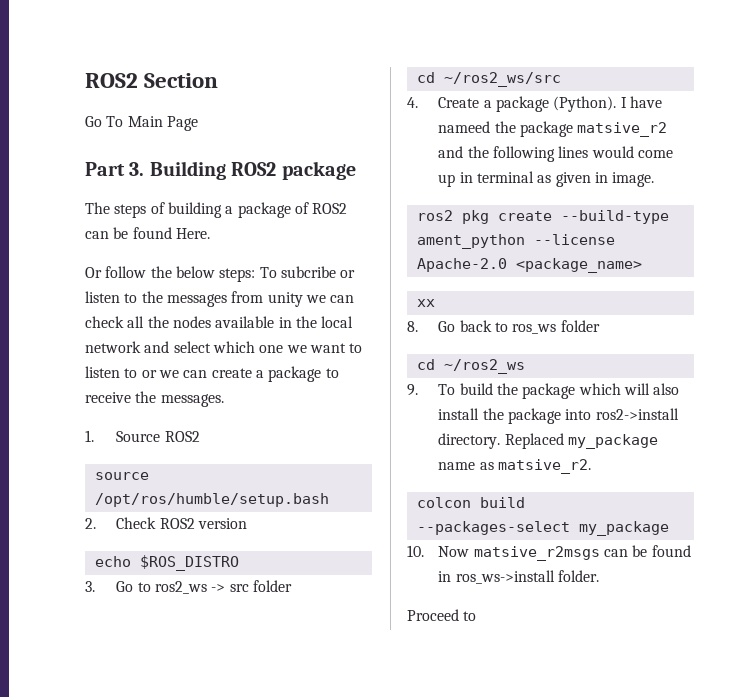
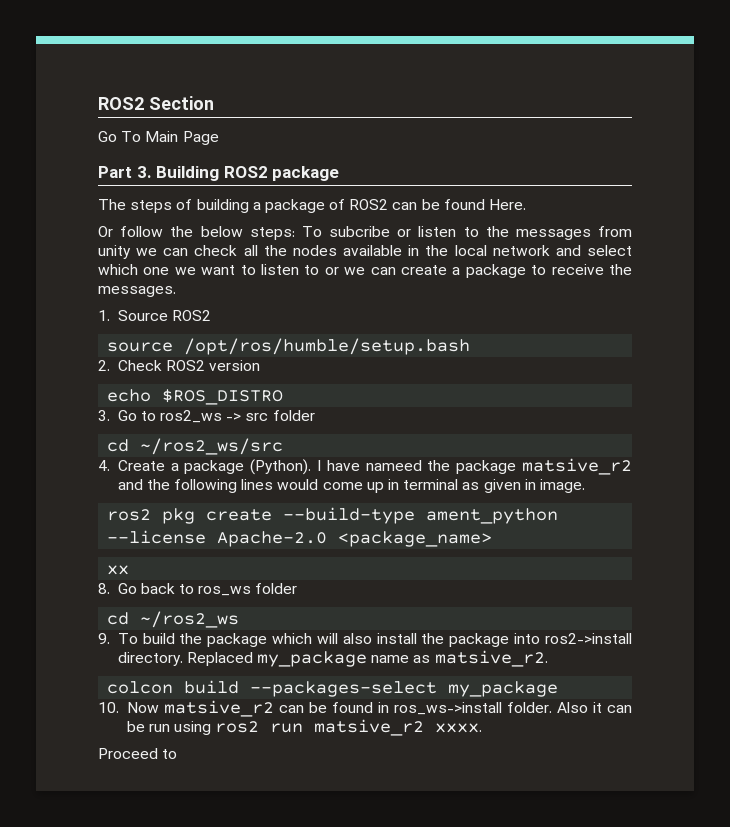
- 10. Now matsive_r2msgs can be found in ros_ws->install folder.
+ 10. Now matsive_r2 can be found in ros_ws->install folder. Also it can be run using ros2 run matsive_r2 xxxx.

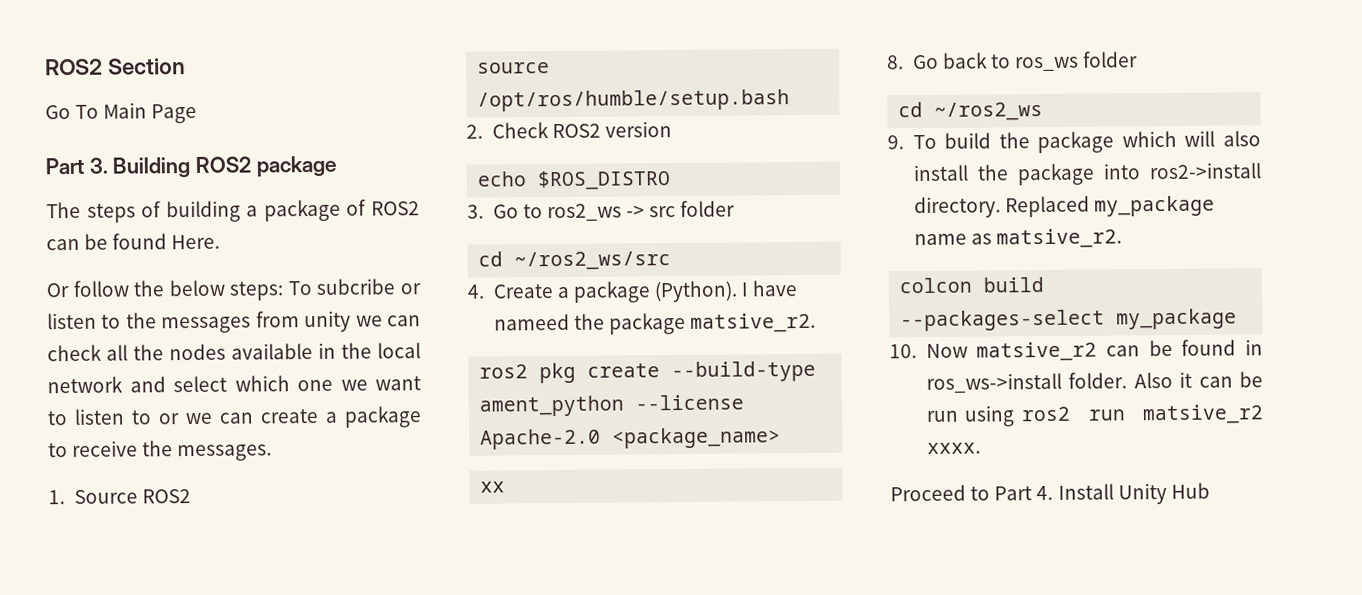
- I have nameed the package matsive_r2 and the following lines would come up in terminal as given in image.
+ I have nameed the package matsive_r2.
- Proceed to
+ Proceed to Part 4. Install Unity Hub

